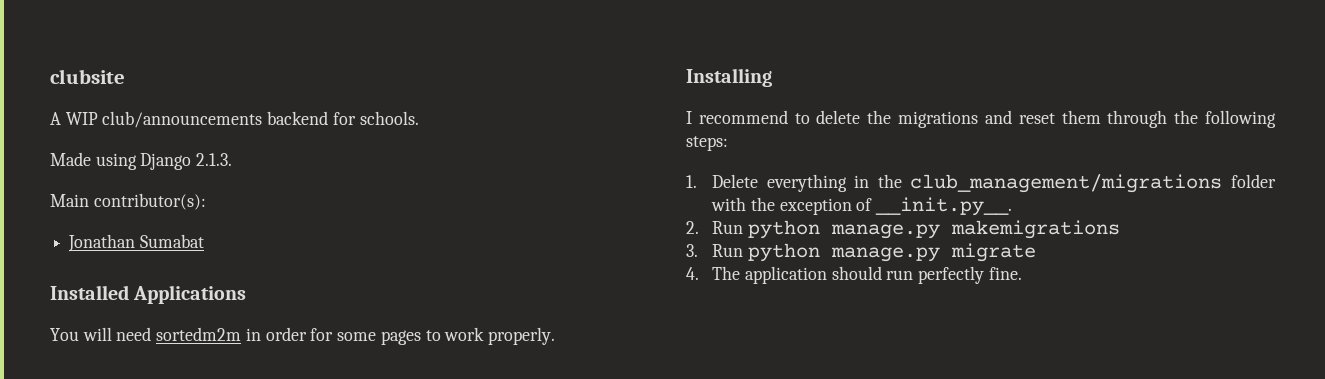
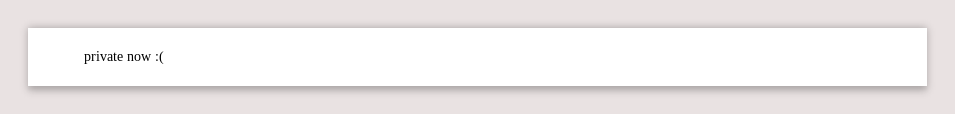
- clubsite
- A WIP club/announcements backend for schools.
- Made using Django 2.1.3.
- Main contributor(s):
- Jonathan Sumabat
- Installed Applications
- You will need sortedm2m in order for some pages to work properly.
- Installing
- I recommend to delete the migrations and reset them through the following steps:
- 1. Delete everything in the club_management/migrations folder with the exception of __init.py__.
- 2. Run python manage.py makemigrations
- 3. Run python manage.py migrate
- 4. The application should run perfectly fine.
+ private now :(

